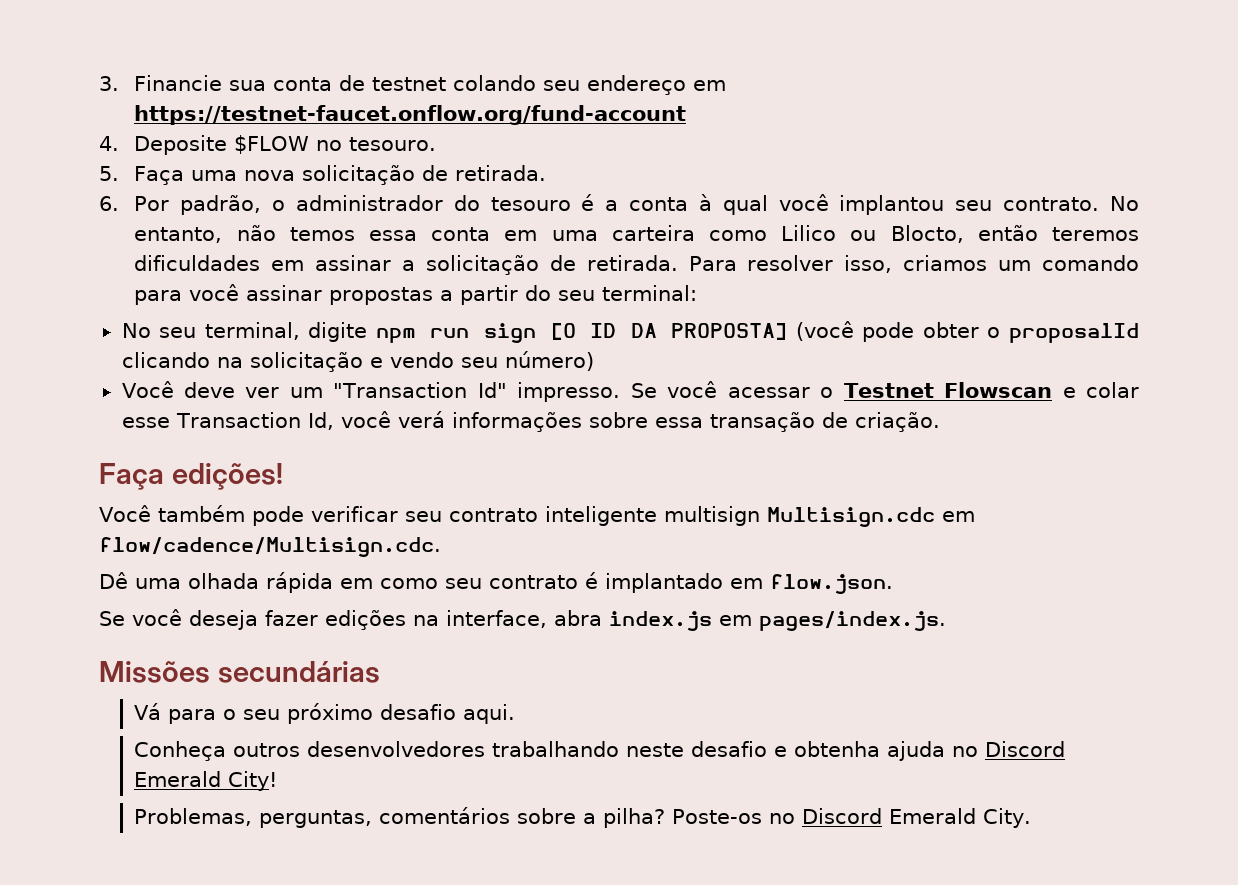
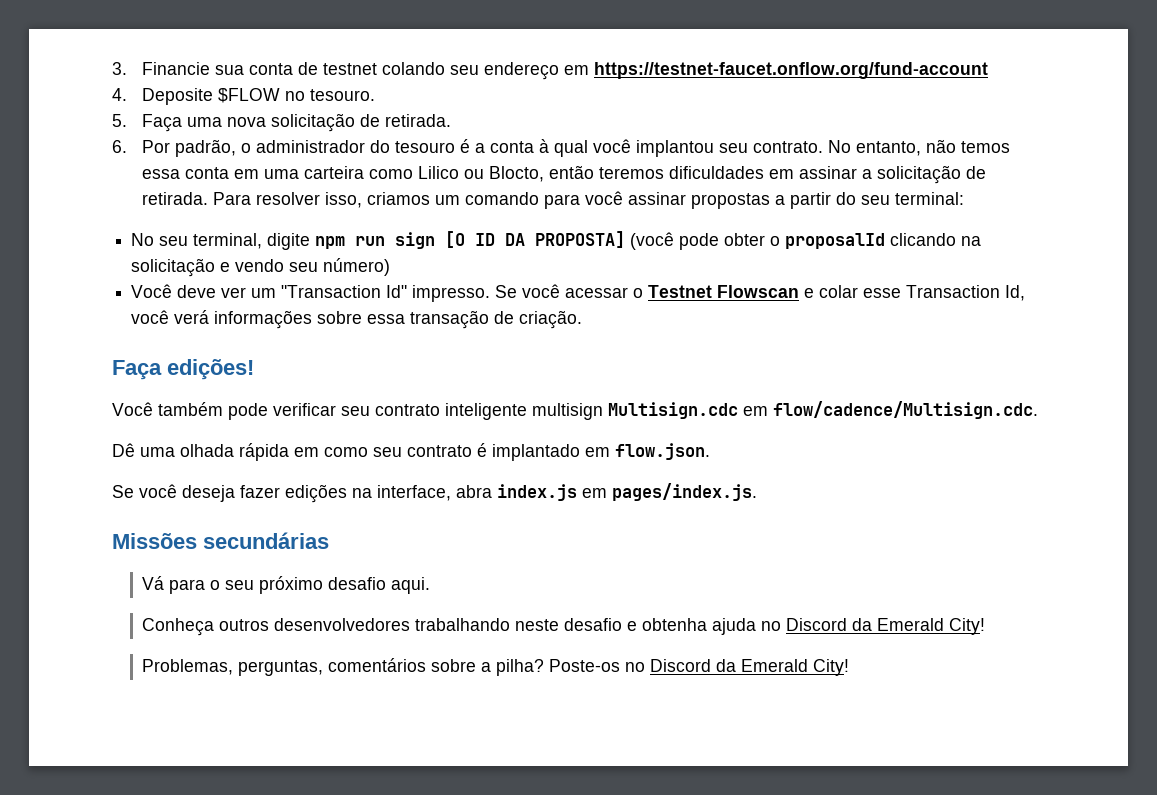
- Conheça outros desenvolvedores trabalhando neste desafio e obtenha ajuda no Discord Emerald City!
+ Conheça outros desenvolvedores trabalhando neste desafio e obtenha ajuda no Discord da Emerald City!
- Poste-os no Discord Emerald City.
+ Poste-os no Discord da Emerald City!

